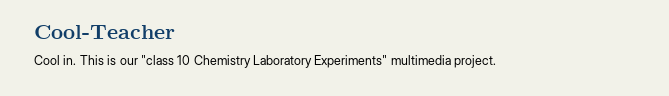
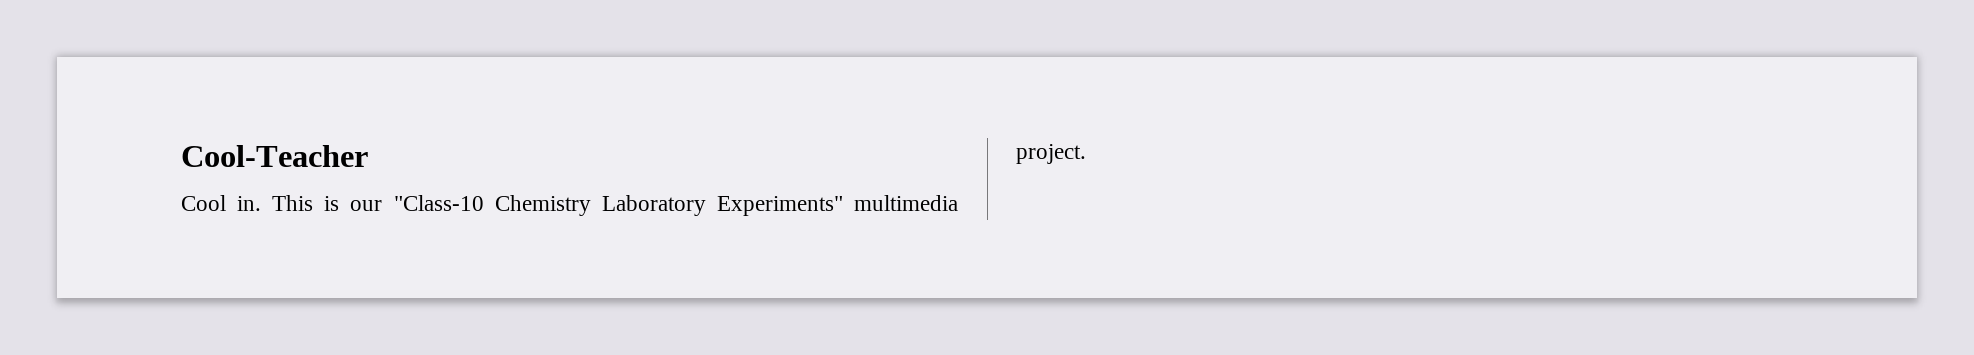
- This is our "class 10 Chemistry Laboratory Experiments" multimedia project.
+ This is our "Class-10 Chemistry Laboratory Experiments" multimedia project.

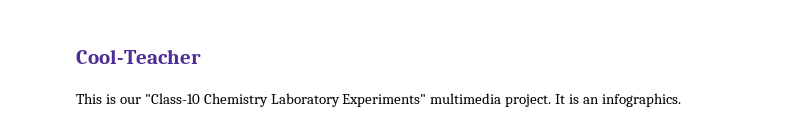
- Cool in.
+ It is an infographics.

